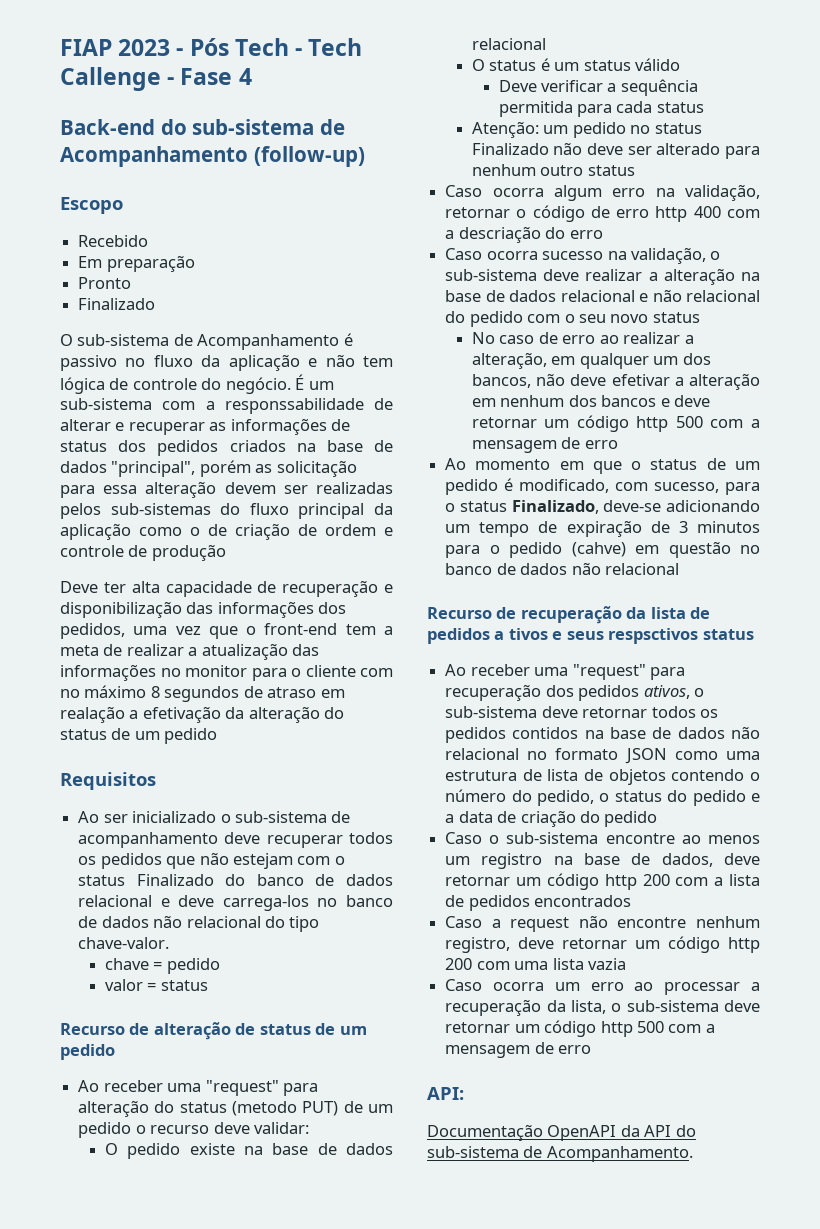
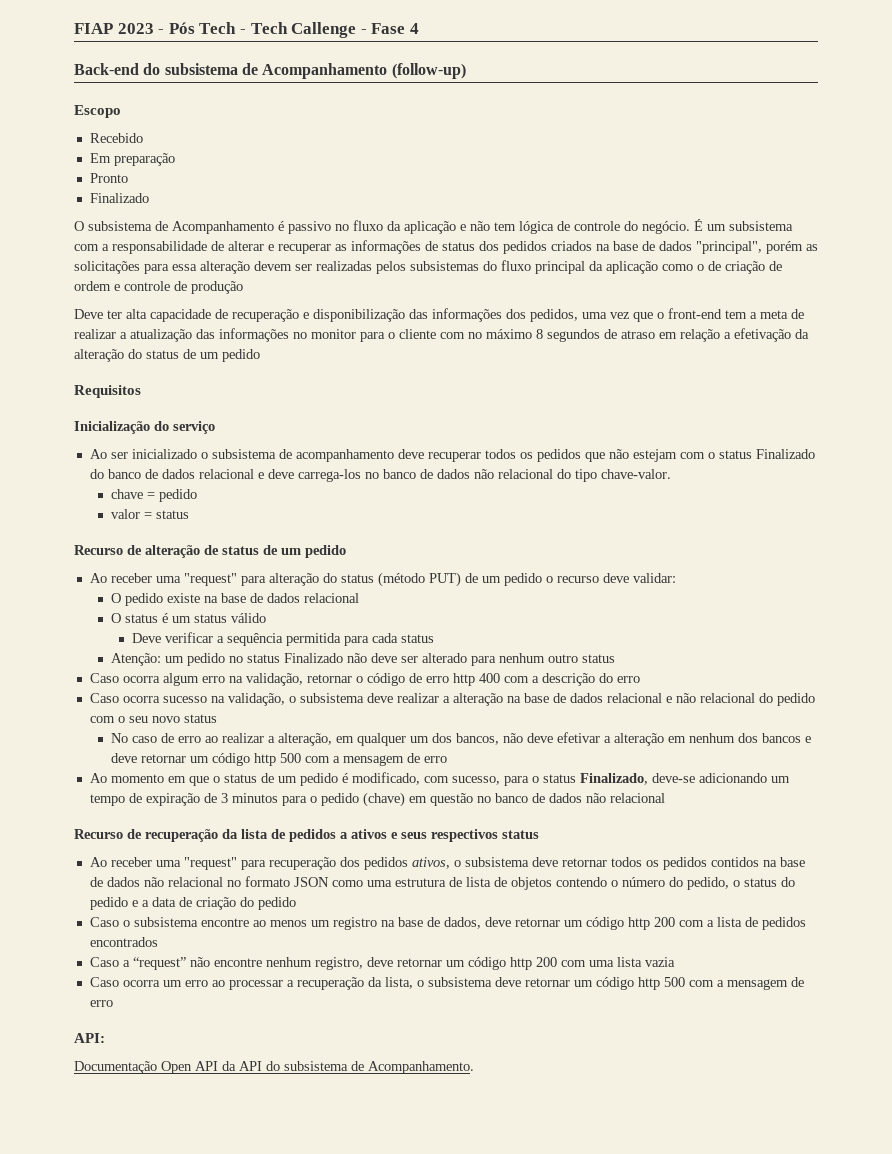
- Back-end do sub-sistema de Acompanhamento (follow-up)
+ Back-end do subsistema de Acompanhamento (follow-up)
- O sub-sistema de Acompanhamento é passivo no fluxo da aplicação e não tem lógica de controle do negócio.
+ O subsistema de Acompanhamento é passivo no fluxo da aplicação e não tem lógica de controle do negócio.
- É um sub-sistema com a responssabilidade de alterar e recuperar as informações de status dos pedidos criados na base de dados "principal", porém as solicitação para essa alteração devem ser realizadas pelos sub-sistemas do fluxo principal da aplicação como o de criação de ordem e controle de produção
+ É um subsistema com a responsabilidade de alterar e recuperar as informações de status dos pedidos criados na base de dados "principal", porém as solicitações para essa alteração devem ser realizadas pelos subsistemas do fluxo principal da aplicação como o de criação de ordem e controle de produção
- Deve ter alta capacidade de recuperação e disponibilização das informações dos pedidos, uma vez que o front-end tem a meta de realizar a atualização das informações no monitor para o cliente com no máximo 8 segundos de atraso em realação a efetivação da alteração do status de um pedido
+ Deve ter alta capacidade de recuperação e disponibilização das informações dos pedidos, uma vez que o front-end tem a meta de realizar a atualização das informações no monitor para o cliente com no máximo 8 segundos de atraso em relação a efetivação da alteração do status de um pedido
+ Inicialização do serviço
- Ao ser inicializado o sub-sistema de acompanhamento deve recuperar todos os pedidos que não estejam com o status Finalizado do banco de dados relacional e deve carrega-los no banco de dados não relacional do tipo chave-valor.
+ Ao ser inicializado o subsistema de acompanhamento deve recuperar todos os pedidos que não estejam com o status Finalizado do banco de dados relacional e deve carrega-los no banco de dados não relacional do tipo chave-valor.
- Ao receber uma "request" para alteração do status (metodo PUT) de um pedido o recurso deve validar:
+ Ao receber uma "request" para alteração do status (método PUT) de um pedido o recurso deve validar:
- Caso ocorra algum erro na validação, retornar o código de erro http 400 com a descriação do erro
+ Caso ocorra algum erro na validação, retornar o código de erro http 400 com a descrição do erro
- Caso ocorra sucesso na validação, o sub-sistema deve realizar a alteração na base de dados relacional e não relacional do pedido com o seu novo status
+ Caso ocorra sucesso na validação, o subsistema deve realizar a alteração na base de dados relacional e não relacional do pedido com o seu novo status
- Ao momento em que o status de um pedido é modificado, com sucesso, para o status Finalizado, deve-se adicionando um tempo de expiração de 3 minutos para o pedido (cahve) em questão no banco de dados não relacional
+ Ao momento em que o status de um pedido é modificado, com sucesso, para o status Finalizado, deve-se adicionando um tempo de expiração de 3 minutos para o pedido (chave) em questão no banco de dados não relacional
- Recurso de recuperação da lista de pedidos a tivos e seus respsctivos status
+ Recurso de recuperação da lista de pedidos a ativos e seus respectivos status
- Ao receber uma "request" para recuperação dos pedidos ativos, o sub-sistema deve retornar todos os pedidos contidos na base de dados não relacional no formato JSON como uma estrutura de lista de objetos contendo o número do pedido, o status do pedido e a data de criação do pedido
+ Ao receber uma "request" para recuperação dos pedidos ativos, o subsistema deve retornar todos os pedidos contidos na base de dados não relacional no formato JSON como uma estrutura de lista de objetos contendo o número do pedido, o status do pedido e a data de criação do pedido
- Caso o sub-sistema encontre ao menos um registro na base de dados, deve retornar um código http 200 com a lista de pedidos encontrados
+ Caso o subsistema encontre ao menos um registro na base de dados, deve retornar um código http 200 com a lista de pedidos encontrados
- Caso a request não encontre nenhum registro, deve retornar um código http 200 com uma lista vazia
+ Caso a “request” não encontre nenhum registro, deve retornar um código http 200 com uma lista vazia
- Caso ocorra um erro ao processar a recuperação da lista, o sub-sistema deve retornar um código http 500 com a mensagem de erro
+ Caso ocorra um erro ao processar a recuperação da lista, o subsistema deve retornar um código http 500 com a mensagem de erro
- Documentação OpenAPI da API do sub-sistema de Acompanhamento.
+ Documentação Open API da API do subsistema de Acompanhamento.

